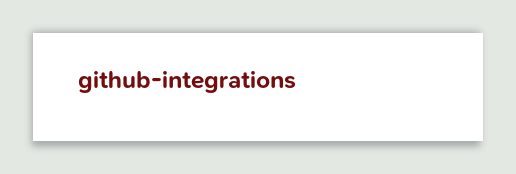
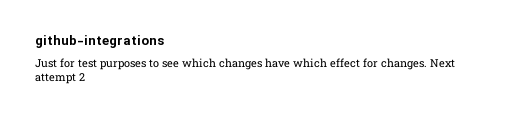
+ Just for test purposes to see which changes have which effect for changes. Next attempt 2

